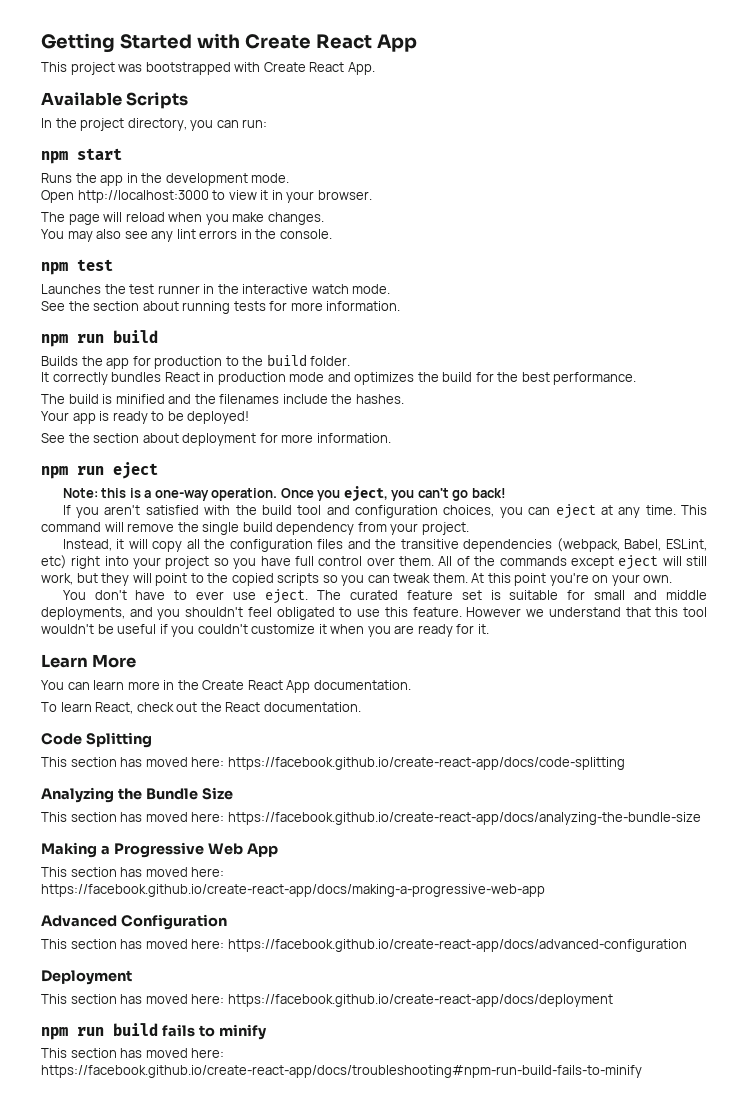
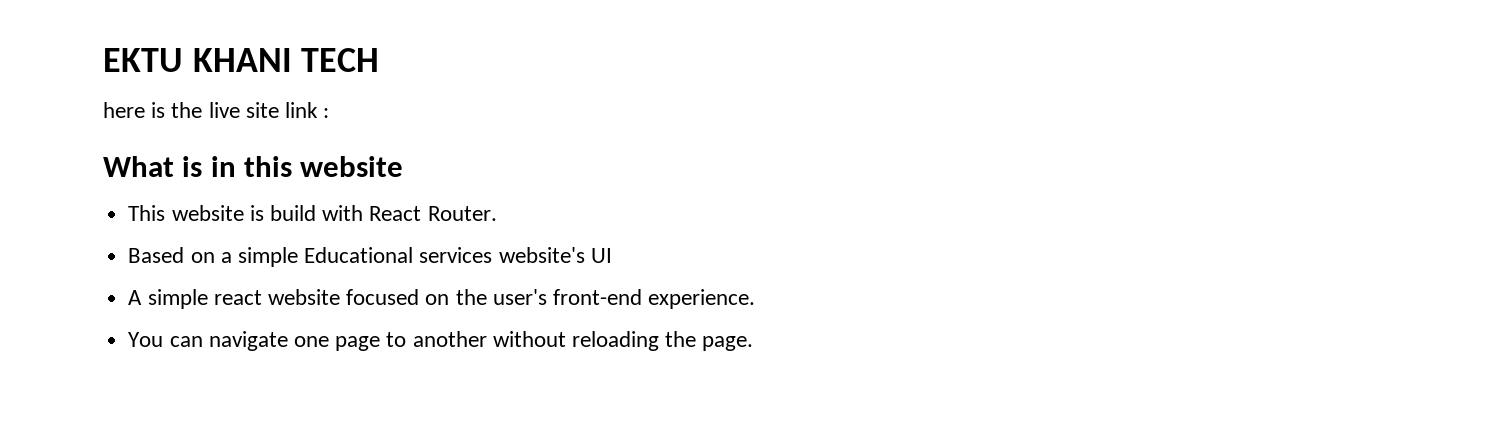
- Getting Started with Create React App
- This project was bootstrapped with Create React App.
- Available Scripts
- In the project directory, you can run:
- npm start
- Runs the app in the development mode.
- Open http://localhost:3000 to view it in your browser.
- The page will reload when you make changes.
- You may also see any lint errors in the console.
- npm test
- Launches the test runner in the interactive watch mode.
- See the section about running tests for more information.
- npm run build
- Builds the app for production to the build folder.
- It correctly bundles React in production mode and optimizes the build for the best performance.
- The build is minified and the filenames include the hashes.
- Your app is ready to be deployed!
- See the section about deployment for more information.
- npm run eject
- Note: this is a one-way operation. Once you eject, you can't go back!
- If you aren't satisfied with the build tool and configuration choices, you can eject at any time. This command will remove the single build dependency from your project.
- Instead, it will copy all the configuration files and the transitive dependencies (webpack, Babel, ESLint, etc) right into your project so you have full control over them. All of the commands except eject will still work, but they will point to the copied scripts so you can tweak them. At this point you're on your own.
- You don't have to ever use eject. The curated feature set is suitable for small and middle deployments, and you shouldn't feel obligated to use this feature. However we understand that this tool wouldn't be useful if you couldn't customize it when you are ready for it.
- Learn More
- You can learn more in the Create React App documentation.
- To learn React, check out the React documentation.
- Code Splitting
- This section has moved here: https://facebook.github.io/create-react-app/docs/code-splitting
- Analyzing the Bundle Size
- This section has moved here: https://facebook.github.io/create-react-app/docs/analyzing-the-bundle-size
- Making a Progressive Web App
- This section has moved here: https://facebook.github.io/create-react-app/docs/making-a-progressive-web-app
- Advanced Configuration
- This section has moved here: https://facebook.github.io/create-react-app/docs/advanced-configuration
- Deployment
- This section has moved here: https://facebook.github.io/create-react-app/docs/deployment
- npm run build fails to minify
- This section has moved here: https://facebook.github.io/create-react-app/docs/troubleshooting#npm-run-build-fails-to-minify
+ EKTU KHANI TECH
+ here is the live site link :
+ What is in this website
+ This website is build with React Router.
+ Based on a simple Educational services website's UI
+ A simple react website focused on the user's front-end experience.
+ You can navigate one page to another without reloading the page.

